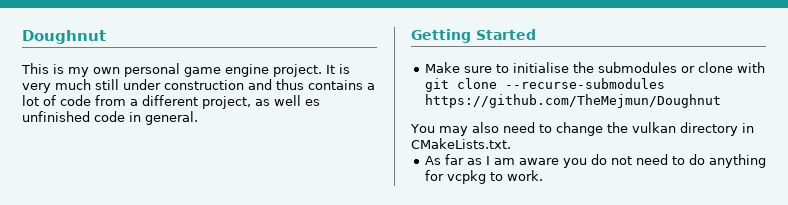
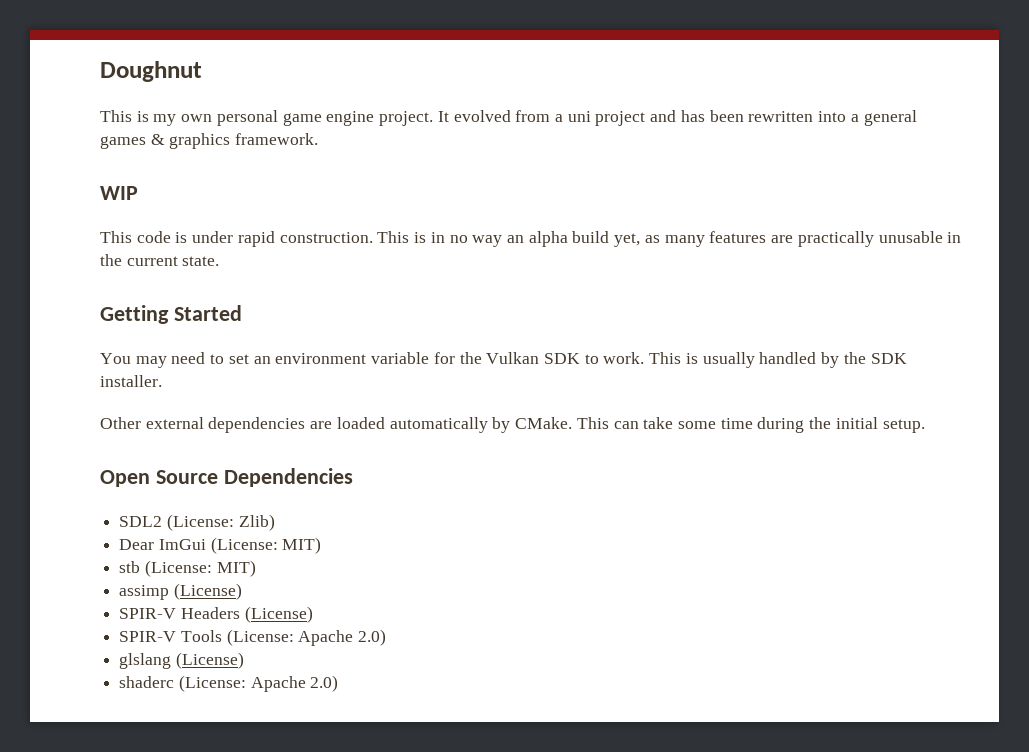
- It is very much still under construction and thus contains a lot of code from a different project, as well es unfinished code in general.
+ It evolved from a uni project and has been rewritten into a general games & graphics framework.
+ WIP
+ This code is under rapid construction. This is in no way an alpha build yet, as many features are practically unusable in the current state.
  Getting Started
- Make sure to initialise the submodules or clone with git clone --recurse-submodules https://github.com/TheMejmun/Doughnut
- You may also need to change the vulkan directory in CMakeLists.txt.
- As far as I am aware you do not need to do anything for vcpkg to work.
+ You may need to set an environment variable for the Vulkan SDK to work. This is usually handled by the SDK installer.
+ Other external dependencies are loaded automatically by CMake. This can take some time during the initial setup.
+ Open Source Dependencies
+ SDL2 (License: Zlib)
+ Dear ImGui (License: MIT)
+ stb (License: MIT)
+ assimp (License)
+ SPIR-V Headers (License)
+ SPIR-V Tools (License: Apache 2.0)
+ glslang (License)
+ shaderc (License: Apache 2.0)

